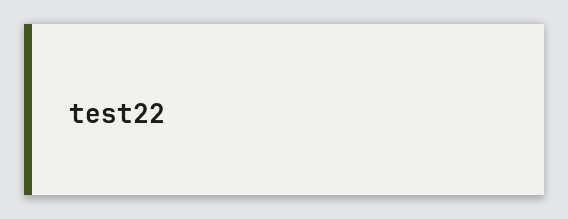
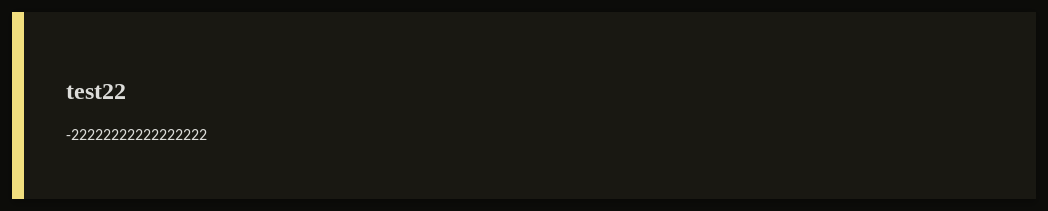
+ -22222222222222222

